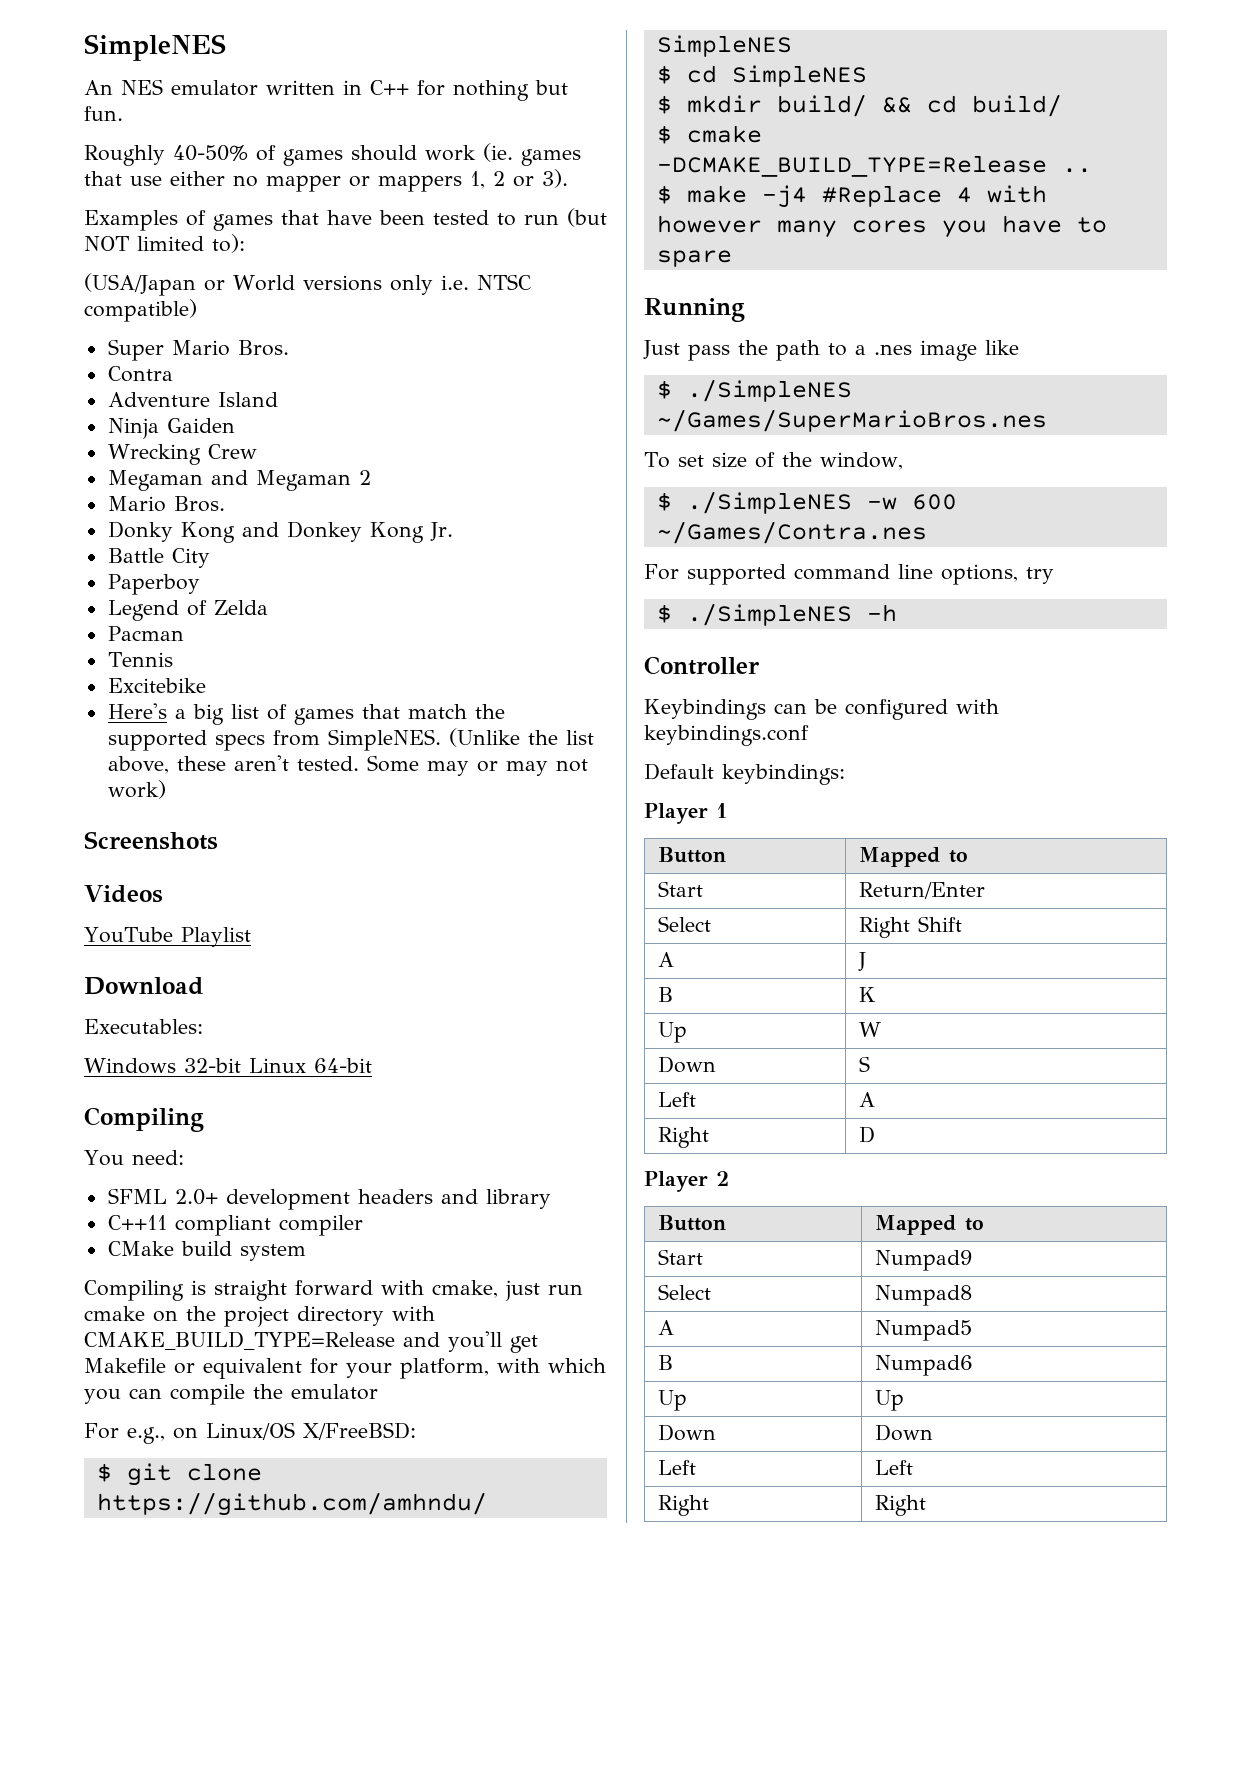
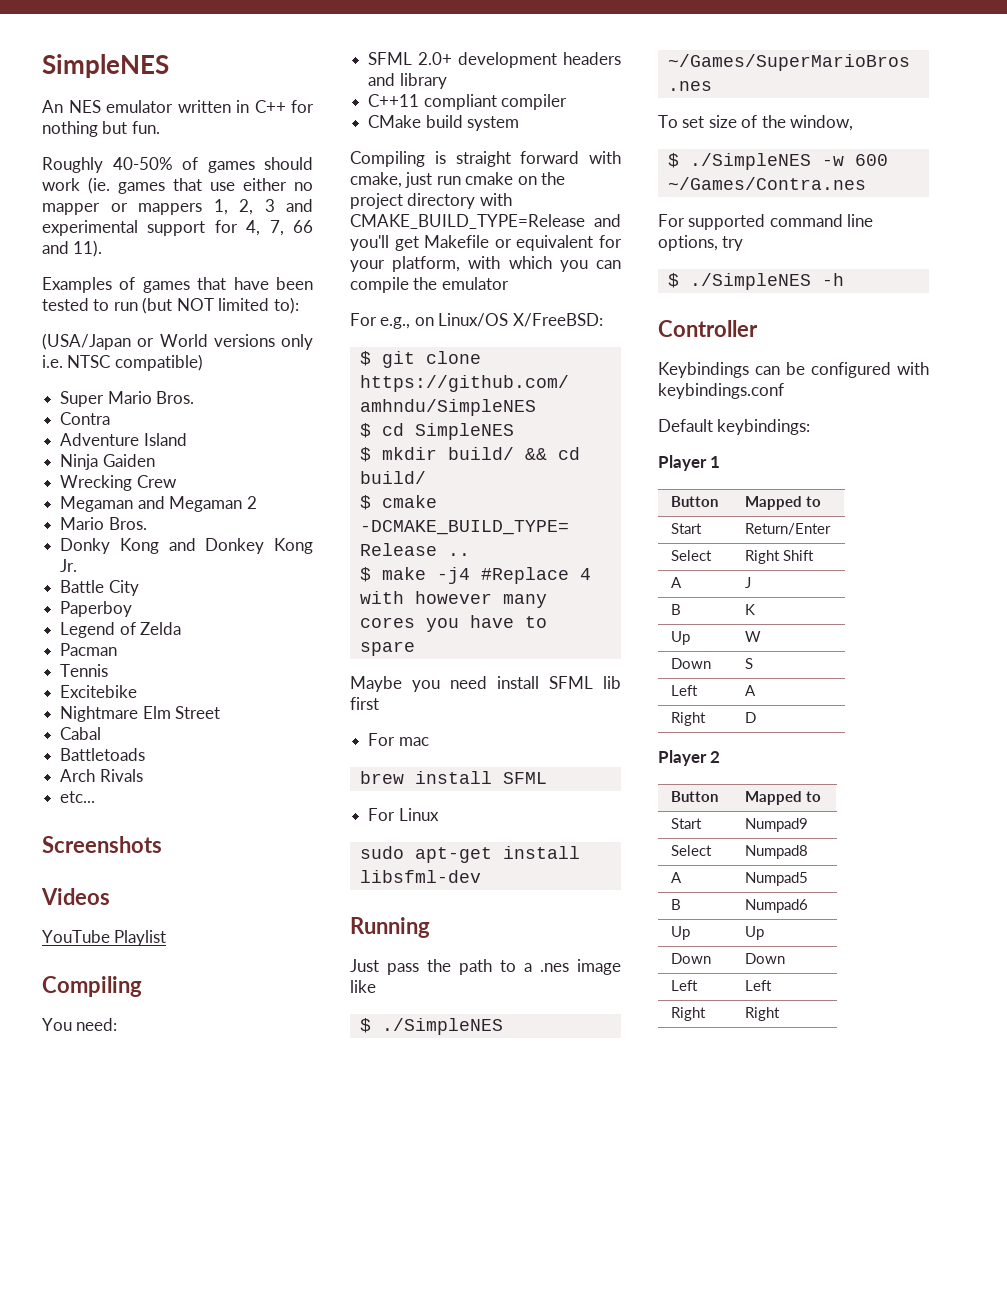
- Roughly 40-50% of games should work (ie. games that use either no mapper or mappers 1, 2 or 3).
+ Roughly 40-50% of games should work (ie. games that use either no mapper or mappers 1, 2, 3 and experimental support for 4, 7, 66 and 11).
- Here's a big list of games that match the supported specs from SimpleNES. (Unlike the list above, these aren't tested. Some may or may not work)
+ Nightmare Elm Street
+ Cabal
+ Battletoads
+ Arch Rivals
+ etc...
  Screenshots
  Videos
  YouTube Playlist
- Download
- Executables:
- Windows 32-bit Linux 64-bit
+ Maybe you need install SFML lib first
+ For mac
+ brew install SFML
+ For Linux
+ sudo apt-get install libsfml-dev

